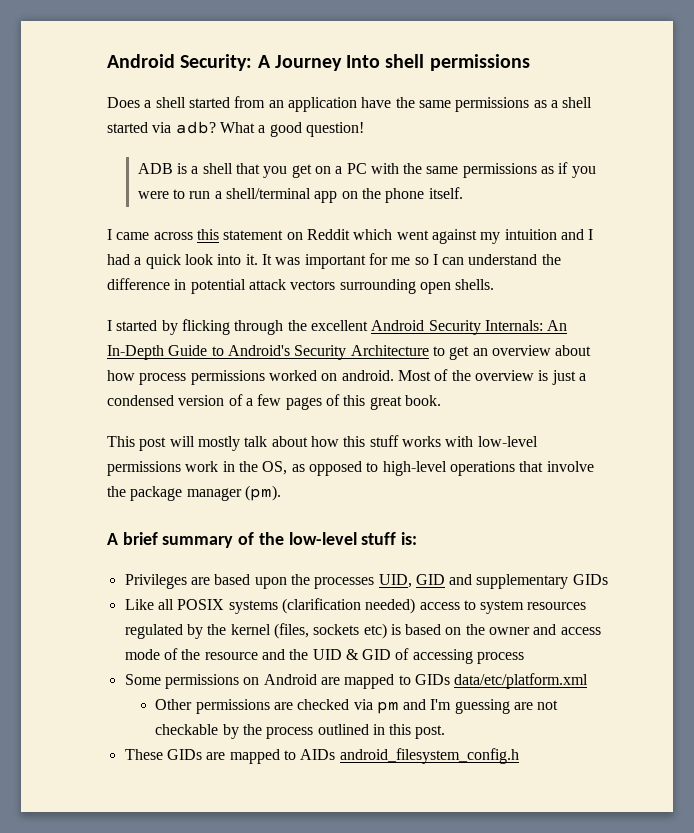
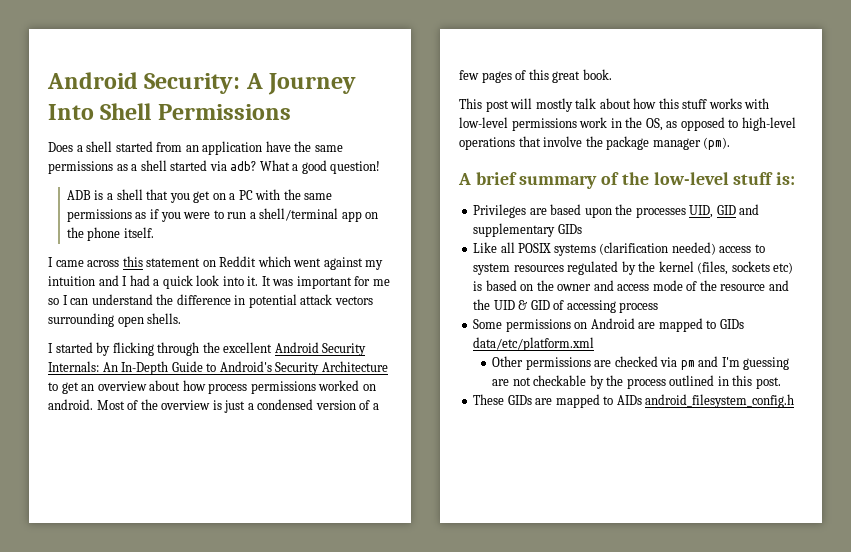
- Android Security: A Journey Into shell permissions
+ Android Security: A Journey Into Shell Permissions

